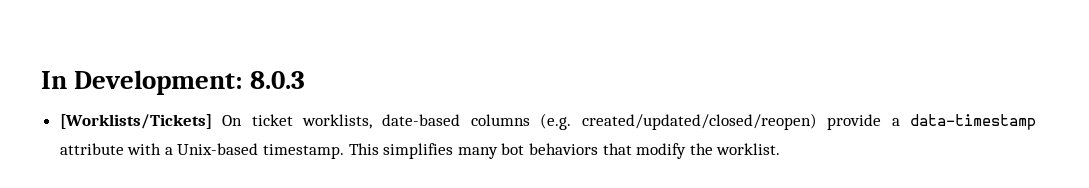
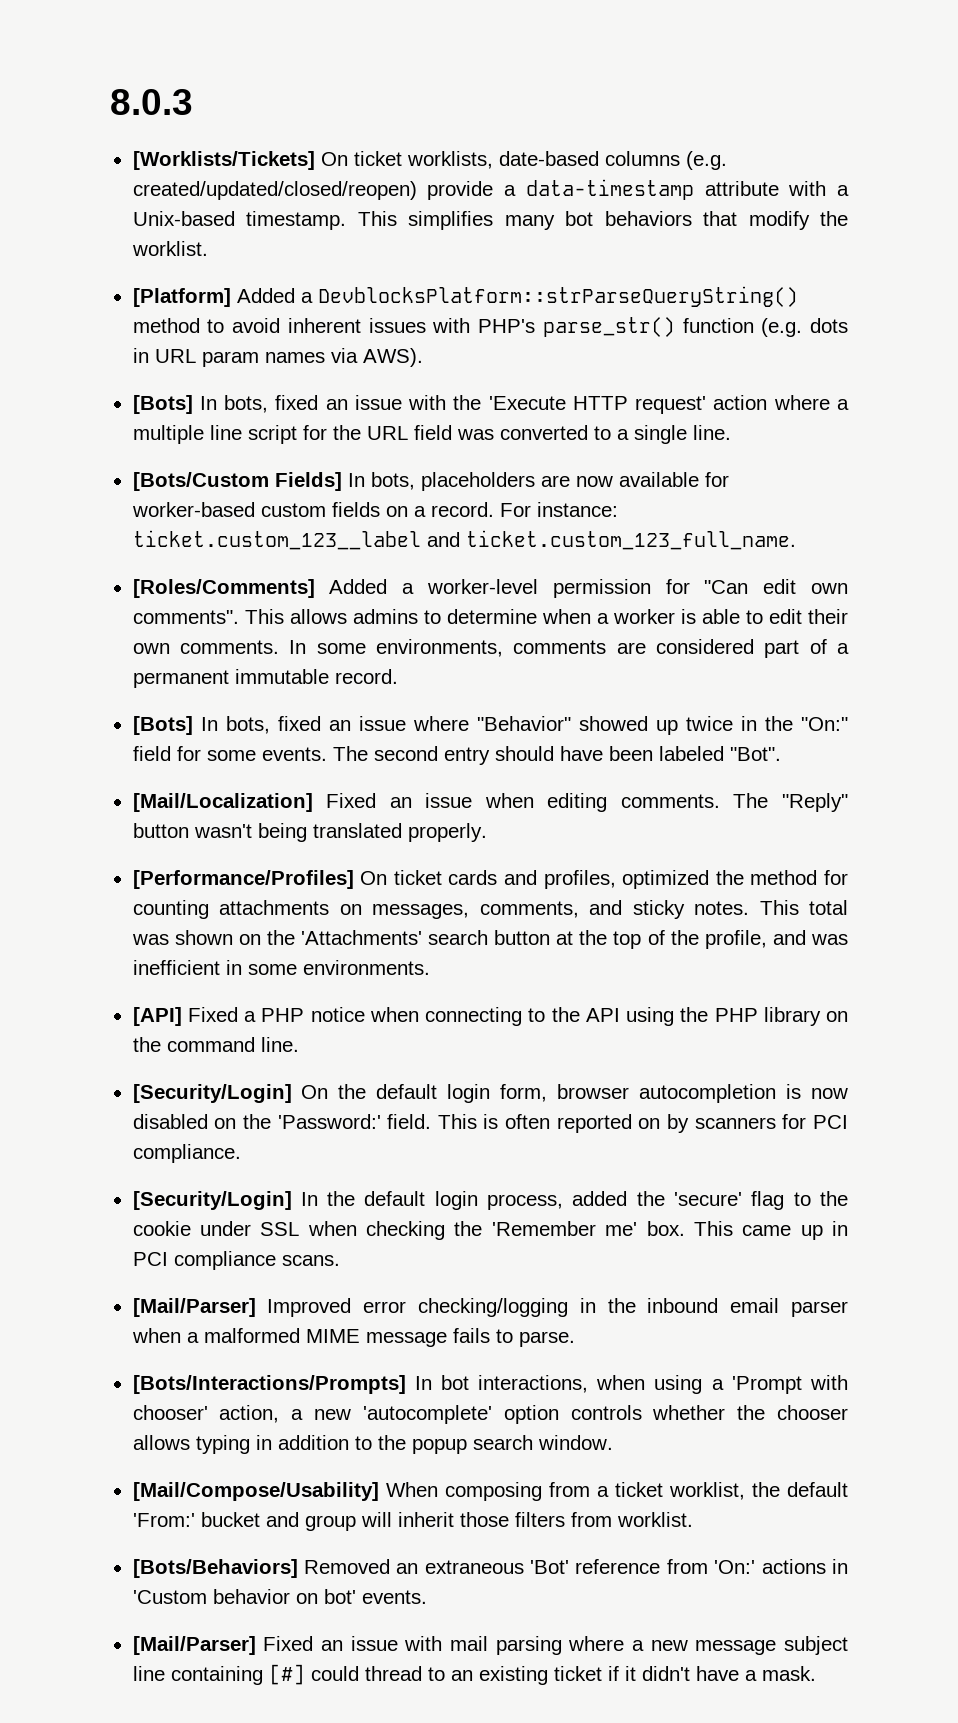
- In Development: 8.0.3
+ 8.0.3
+ [Platform] Added a DevblocksPlatform::strParseQueryString() method to avoid inherent issues with PHP's parse_str() function (e.g. dots in URL param names via AWS).
+ [Bots] In bots, fixed an issue with the 'Execute HTTP request' action where a multiple line script for the URL field was converted to a single line.
+ [Bots/Custom Fields] In bots, placeholders are now available for worker-based custom fields on a record. For instance: ticket.custom_123__label and ticket.custom_123_full_name.
+ [Roles/Comments] Added a worker-level permission for "Can edit own comments". This allows admins to determine when a worker is able to edit their own comments. In some environments, comments are considered part of a permanent immutable record.
+ [Bots] In bots, fixed an issue where "Behavior" showed up twice in the "On:" field for some events. The second entry should have been labeled "Bot".
+ [Mail/Localization] Fixed an issue when editing comments. The "Reply" button wasn't being translated properly.
+ [Performance/Profiles] On ticket cards and profiles, optimized the method for counting attachments on messages, comments, and sticky notes. This total was shown on the 'Attachments' search button at the top of the profile, and was inefficient in some environments.
+ [API] Fixed a PHP notice when connecting to the API using the PHP library on the command line.
+ [Security/Login] On the default login form, browser autocompletion is now disabled on the 'Password:' field. This is often reported on by scanners for PCI compliance.
+ [Security/Login] In the default login process, added the 'secure' flag to the cookie under SSL when checking the 'Remember me' box. This came up in PCI compliance scans.
+ [Mail/Parser] Improved error checking/logging in the inbound email parser when a malformed MIME message fails to parse.
+ [Bots/Interactions/Prompts] In bot interactions, when using a 'Prompt with chooser' action, a new 'autocomplete' option controls whether the chooser allows typing in addition to the popup search window.
+ [Mail/Compose/Usability] When composing from a ticket worklist, the default 'From:' bucket and group will inherit those filters from worklist.
+ [Bots/Behaviors] Removed an extraneous 'Bot' reference from 'On:' actions in 'Custom behavior on bot' events.
+ [Mail/Parser] Fixed an issue with mail parsing where a new message subject line containing [#] could thread to an existing ticket if it didn't have a mask.

